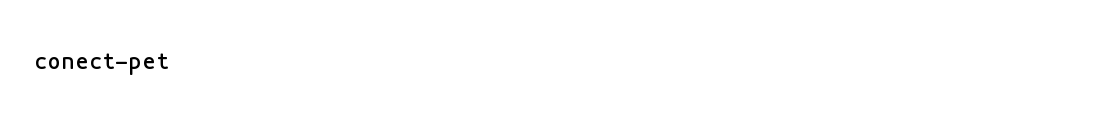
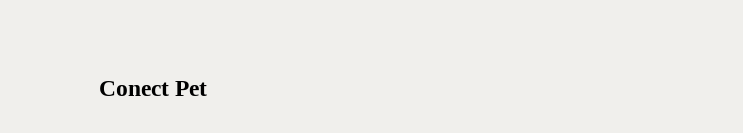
- conect-pet
+ Conect Pet

